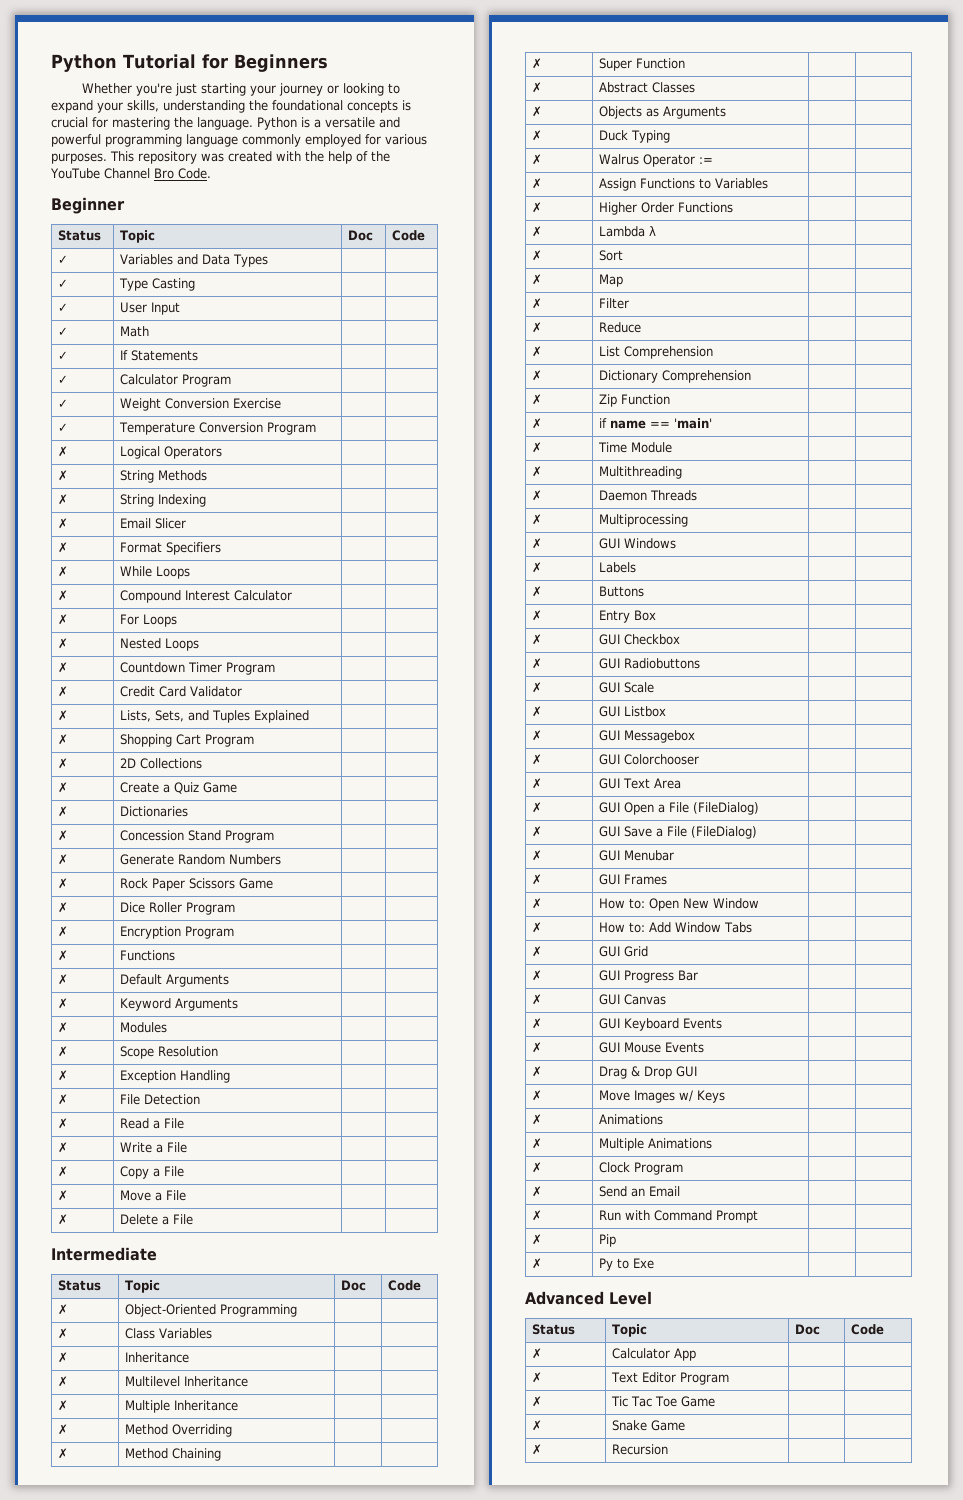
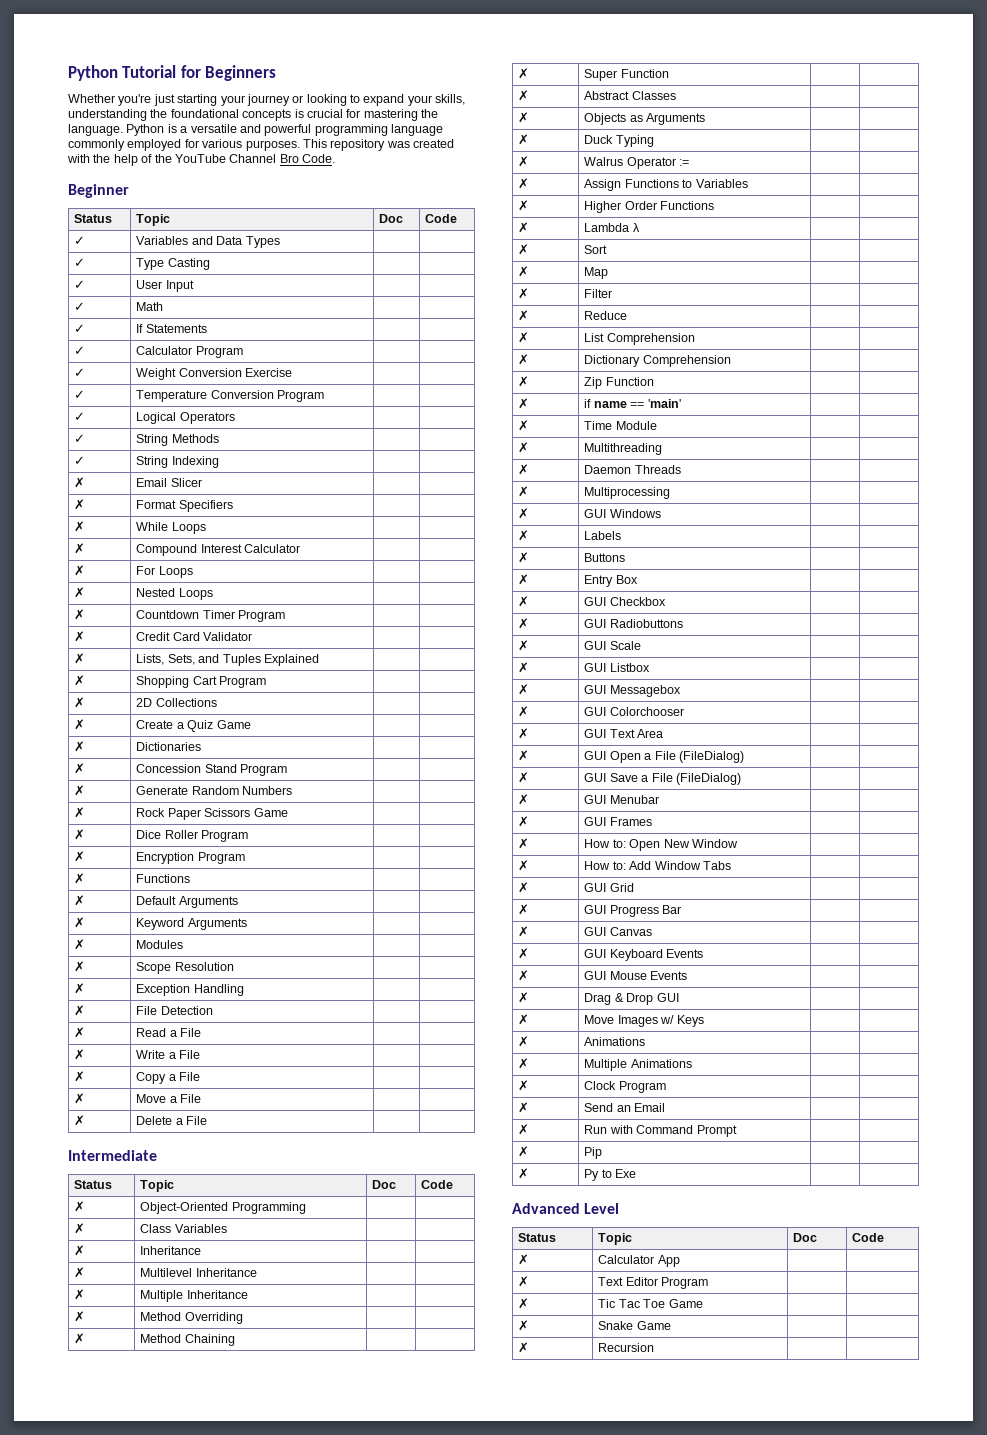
- ✗ | Logical Operators | |
+ ✓ | Logical Operators | |
- ✗ | String Methods | |
+ ✓ | String Methods | |
- ✗ | String Indexing | |
+ ✓ | String Indexing | |

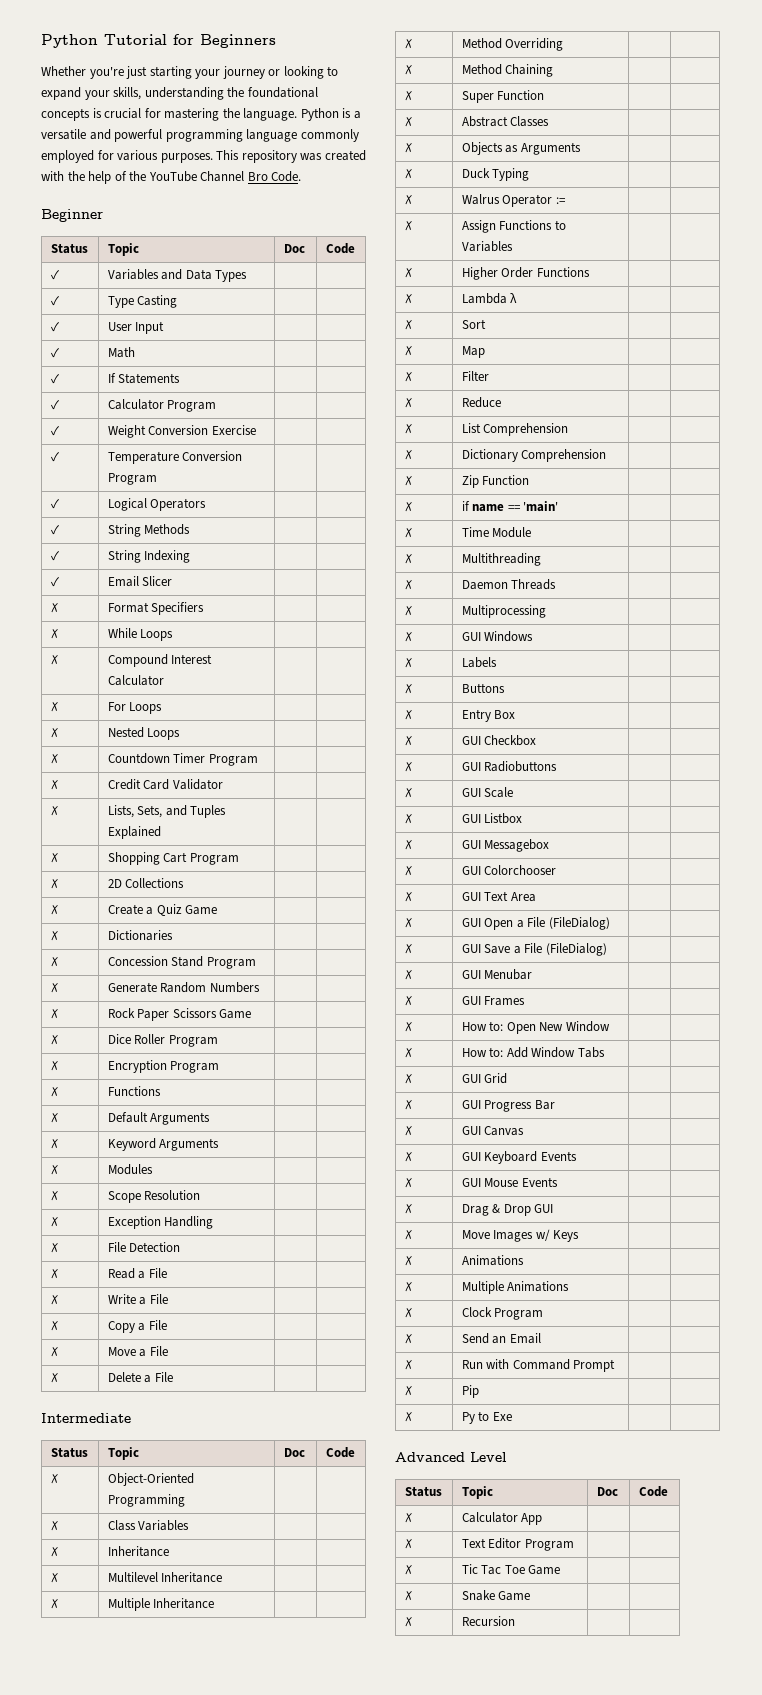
- ✗ | Email Slicer | |
+ ✓ | Email Slicer | |

